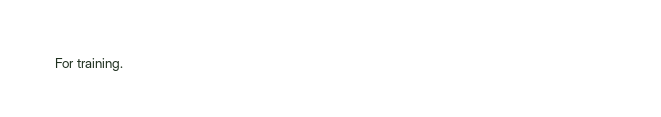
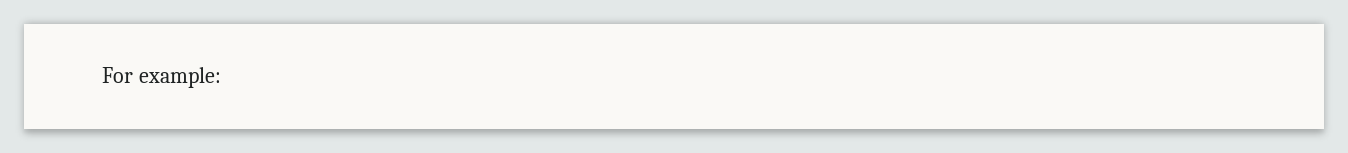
- For training.
+ For example:

